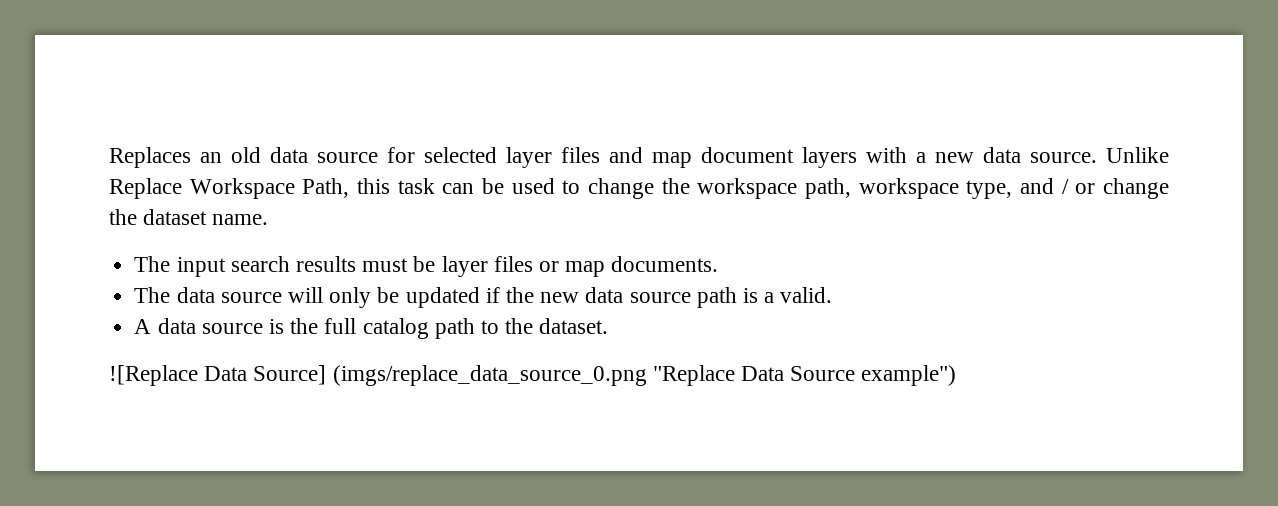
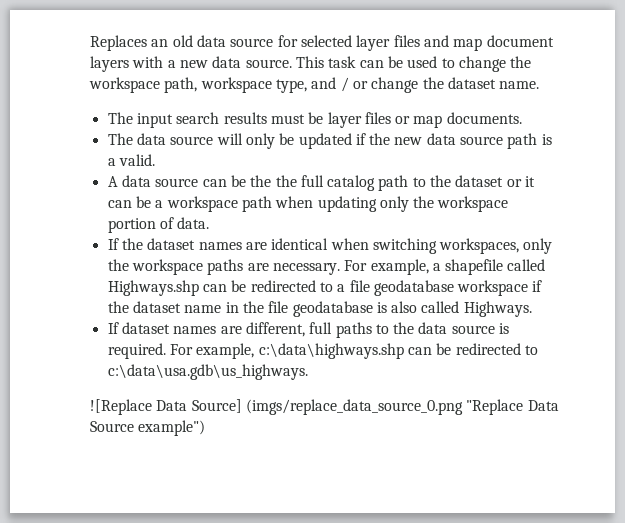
- Unlike Replace Workspace Path, this task can be used to change the workspace path, workspace type, and / or change the dataset name.
+ This task can be used to change the workspace path, workspace type, and / or change the dataset name.
- A data source is the full catalog path to the dataset.
+ A data source can be the the full catalog path to the dataset or it can be a workspace path when updating only the workspace portion of data.
+ If the dataset names are identical when switching workspaces, only the workspace paths are necessary. For example, a shapefile called Highways.shp can be redirected to a file geodatabase workspace if the dataset name in the file geodatabase is also called Highways.
+ If dataset names are different, full paths to the data source is required. For example, c:\data\highways.shp can be redirected to c:\data\usa.gdb\us_highways.

